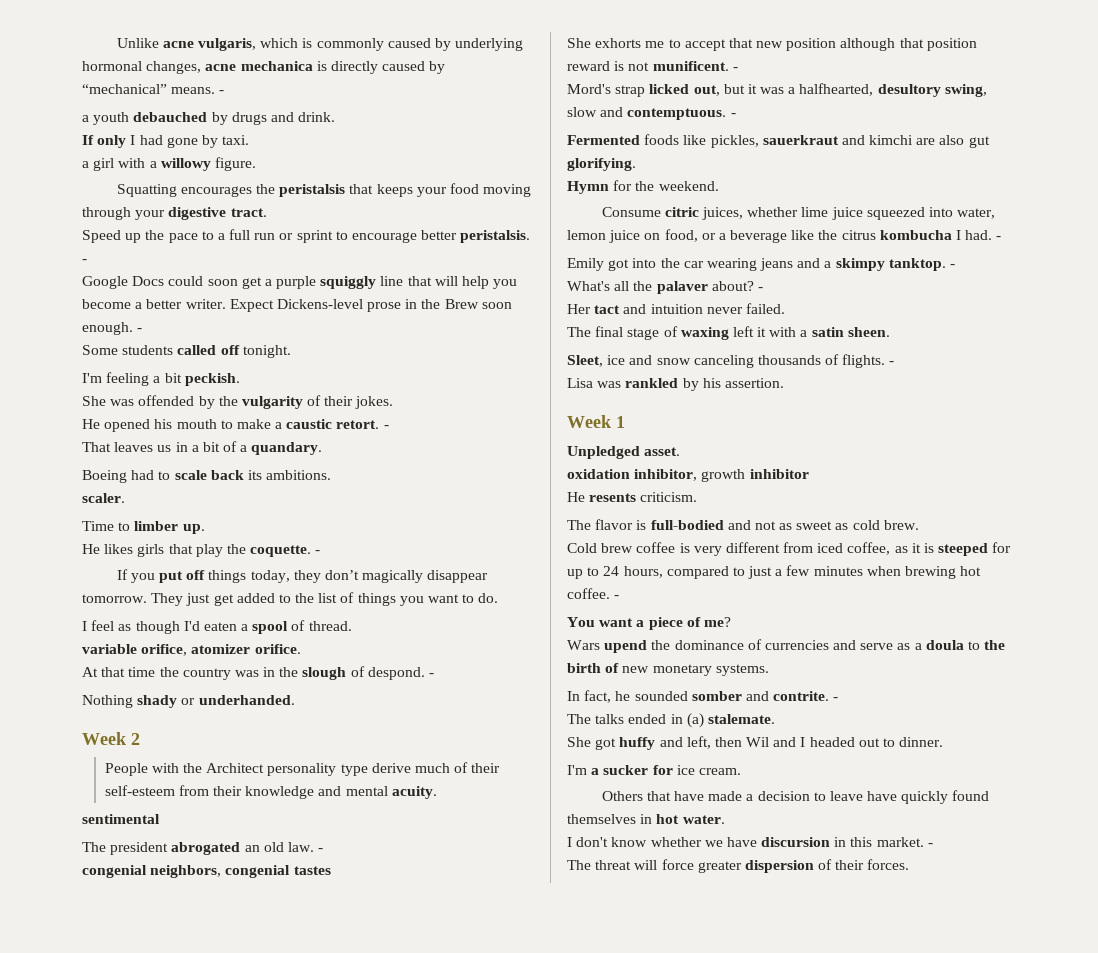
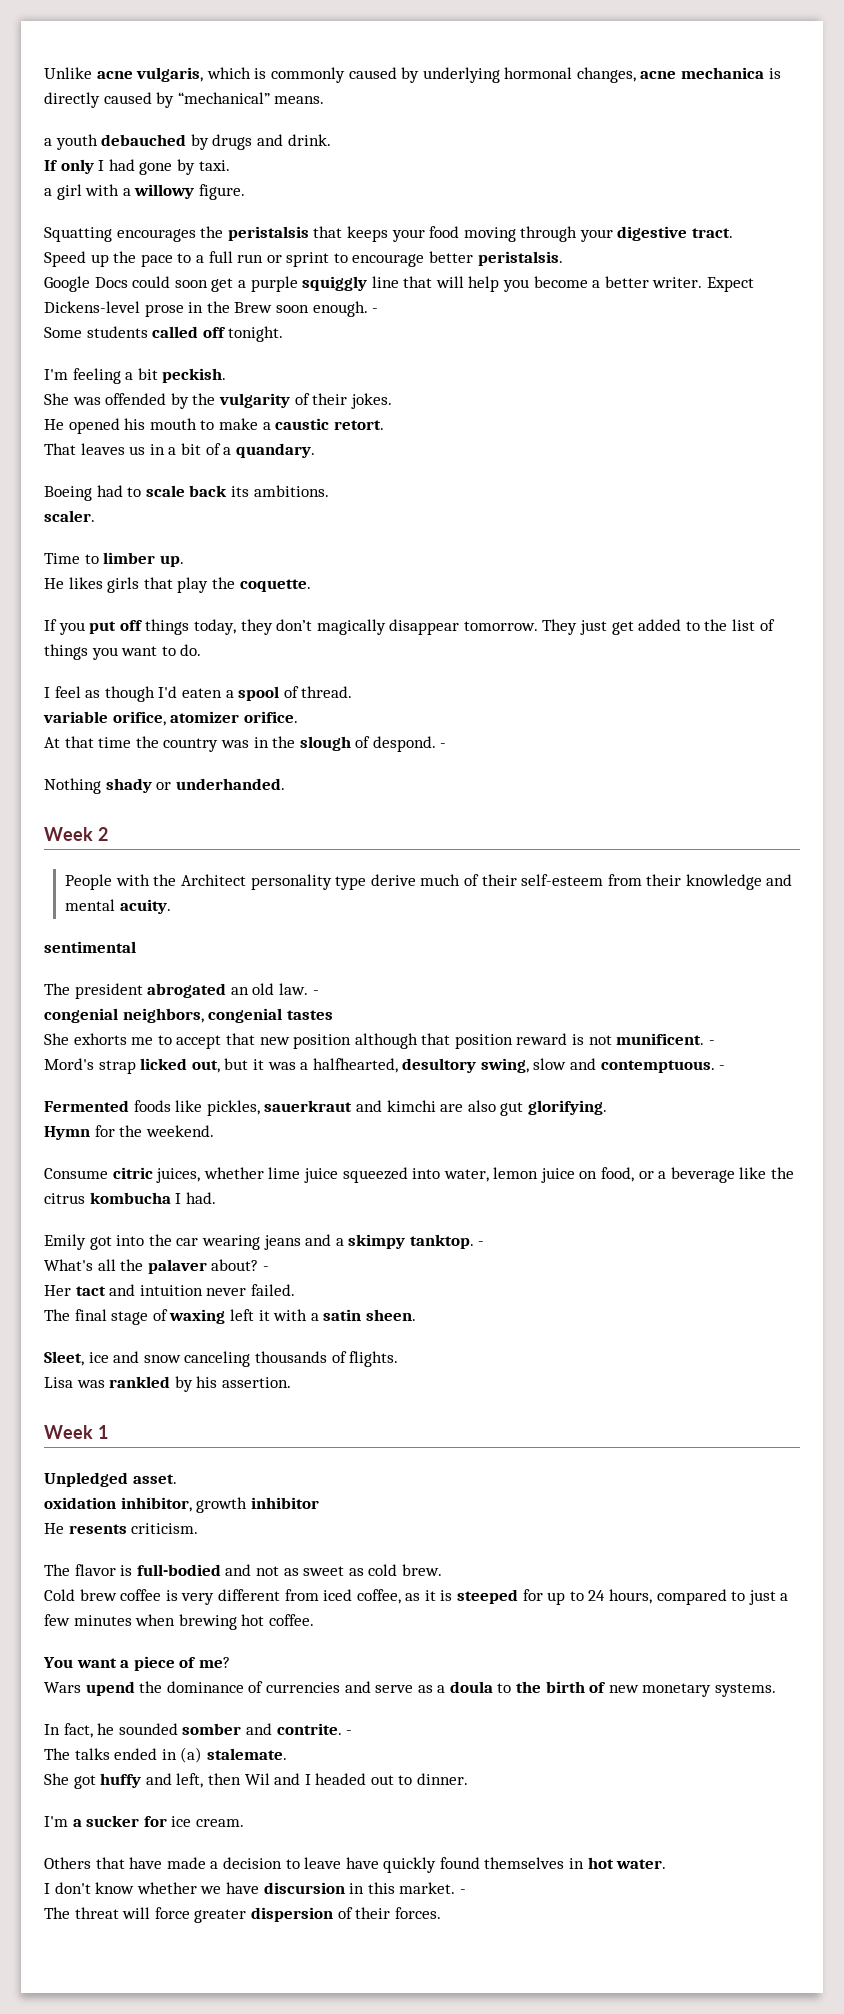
- Unlike acne vulgaris, which is commonly caused by underlying hormonal changes, acne mechanica is directly caused by “mechanical” means. -
+ Unlike acne vulgaris, which is commonly caused by underlying hormonal changes, acne mechanica is directly caused by “mechanical” means.
- Speed up the pace to a full run or sprint to encourage better peristalsis. -
+ Speed up the pace to a full run or sprint to encourage better peristalsis.
- He opened his mouth to make a caustic retort. -
+ He opened his mouth to make a caustic retort.
- He likes girls that play the coquette. -
+ He likes girls that play the coquette.
- Consume citric juices, whether lime juice squeezed into water, lemon juice on food, or a beverage like the citrus kombucha I had. -
+ Consume citric juices, whether lime juice squeezed into water, lemon juice on food, or a beverage like the citrus kombucha I had.
- Sleet, ice and snow canceling thousands of flights. -
+ Sleet, ice and snow canceling thousands of flights.
- Cold brew coffee is very different from iced coffee, as it is steeped for up to 24 hours, compared to just a few minutes when brewing hot coffee. -
+ Cold brew coffee is very different from iced coffee, as it is steeped for up to 24 hours, compared to just a few minutes when brewing hot coffee.

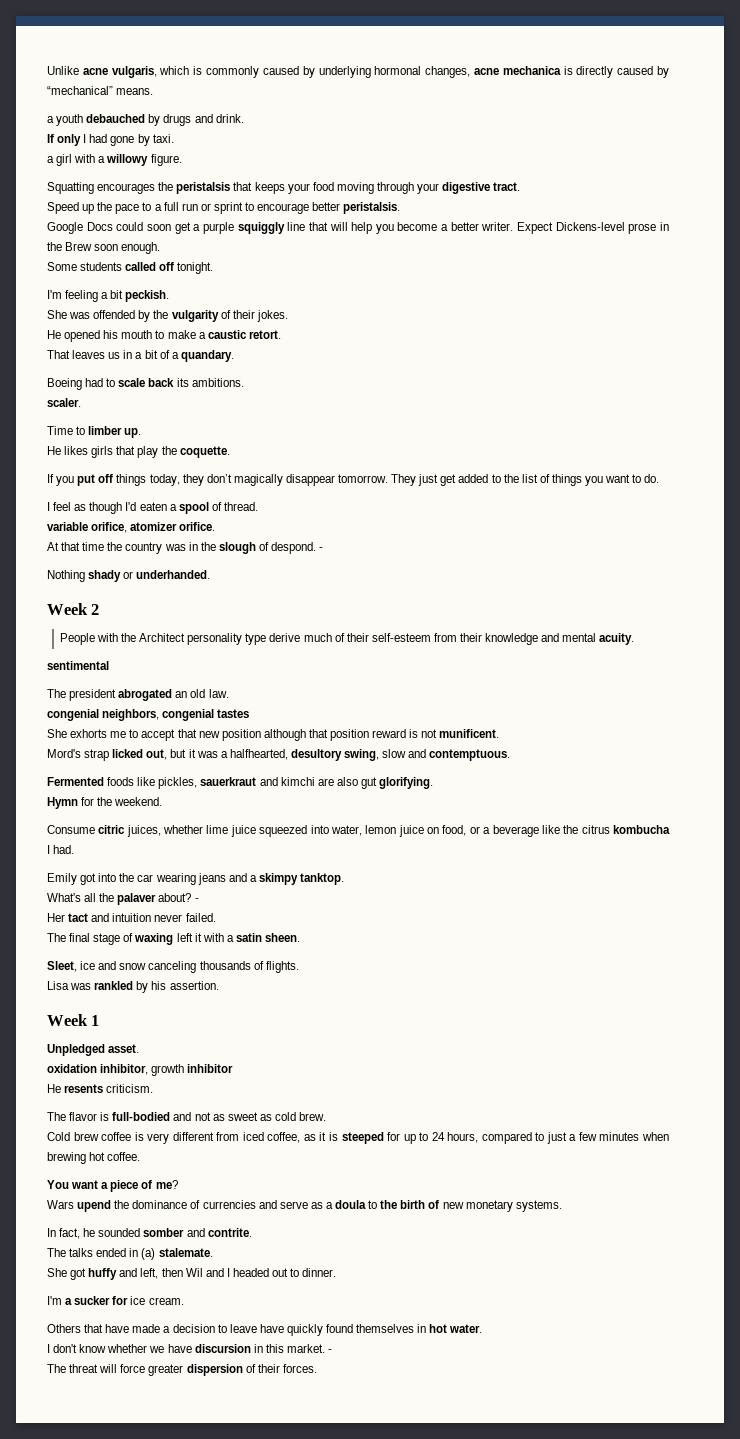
- Expect Dickens-level prose in the Brew soon enough. -
+ Expect Dickens-level prose in the Brew soon enough.
- The president abrogated an old law. -
+ The president abrogated an old law.
- She exhorts me to accept that new position although that position reward is not munificent. -
+ She exhorts me to accept that new position although that position reward is not munificent.
- Mord's strap licked out, but it was a halfhearted, desultory swing, slow and contemptuous. -
+ Mord's strap licked out, but it was a halfhearted, desultory swing, slow and contemptuous.
- Emily got into the car wearing jeans and a skimpy tanktop. -
+ Emily got into the car wearing jeans and a skimpy tanktop.
- In fact, he sounded somber and contrite. -
+ In fact, he sounded somber and contrite.

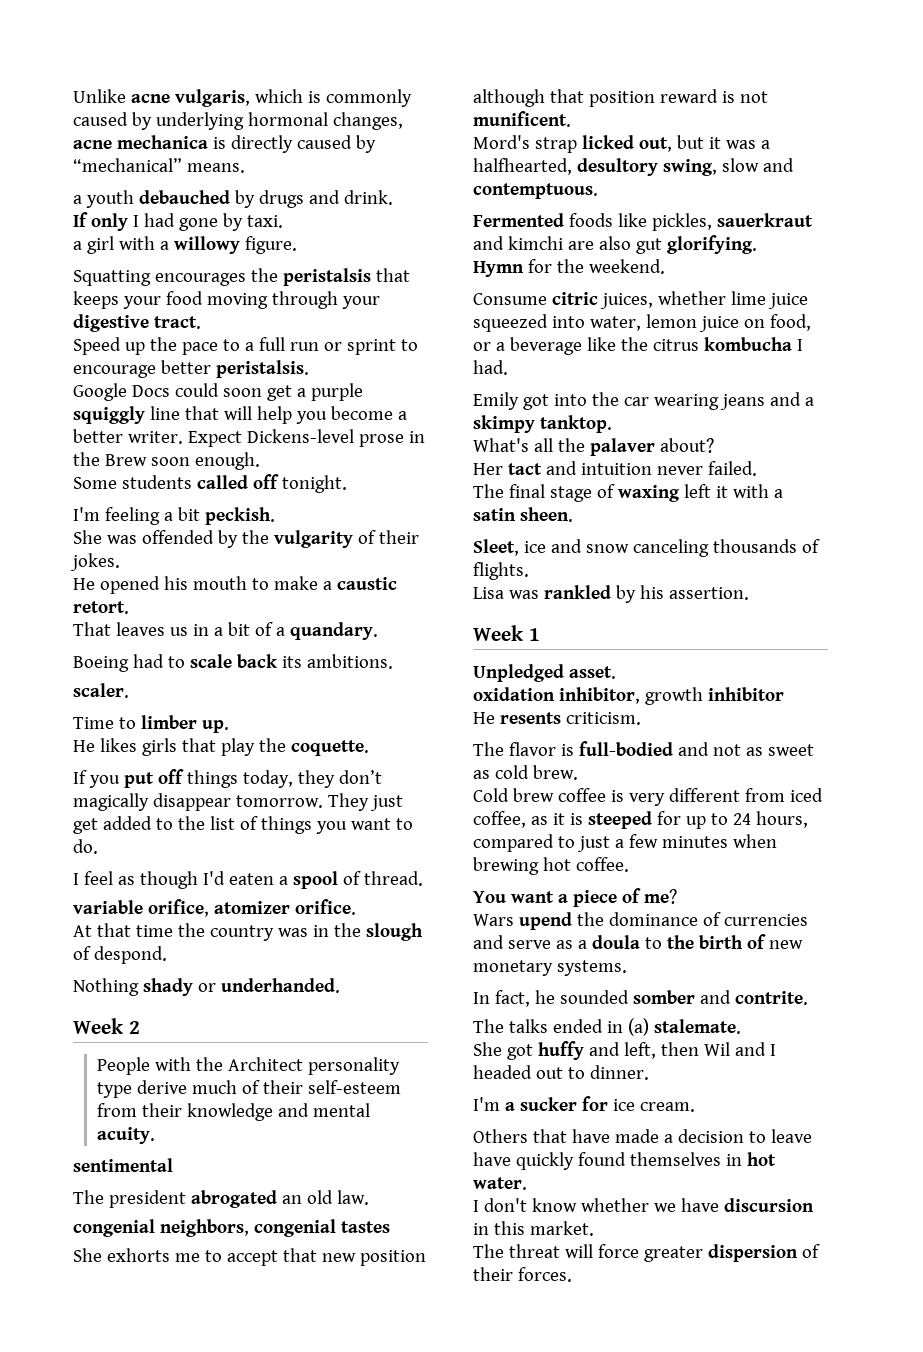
- At that time the country was in the slough of despond. -
+ At that time the country was in the slough of despond.
- What's all the palaver about? -
+ What's all the palaver about?
- I don't know whether we have discursion in this market. -
+ I don't know whether we have discursion in this market.

